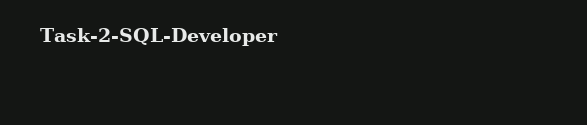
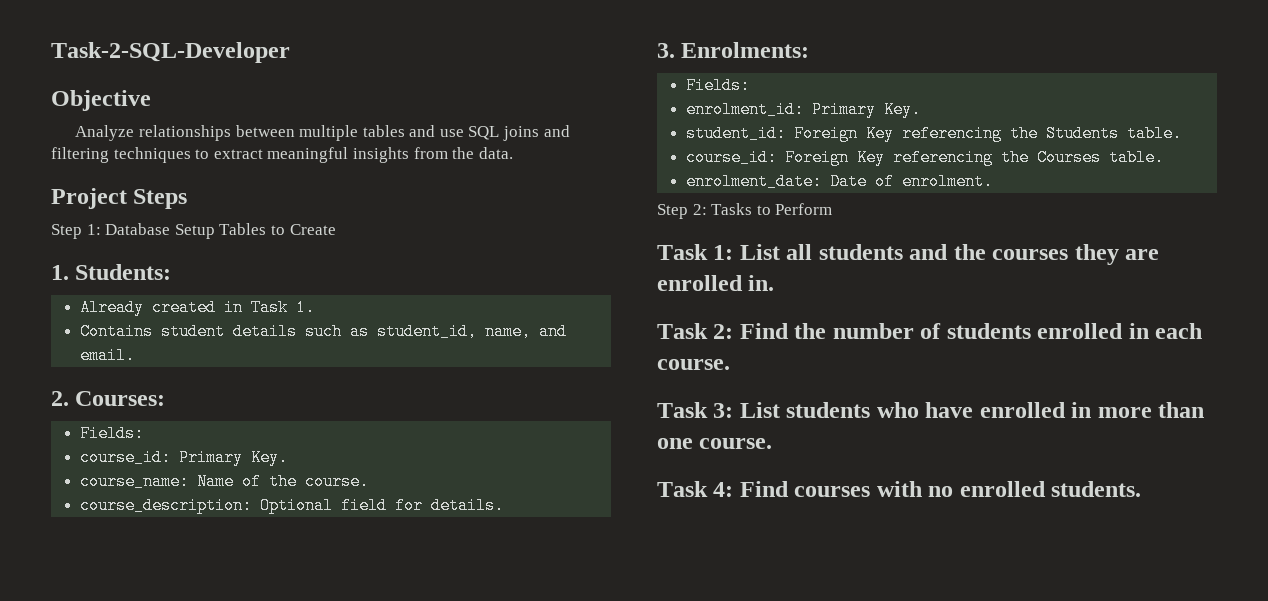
+ Objective
+ Analyze relationships between multiple tables and use SQL joins and filtering techniques to extract meaningful insights from the data.
+ Project Steps
+ Step 1: Database Setup Tables to Create
+ 1. Students:
+ Already created in Task 1.
+ Contains student details such as student_id, name, and email.
+ 2. Courses:
+ Fields:
+ course_id: Primary Key.
+ course_name: Name of the course.
+ course_description: Optional field for details.
+ 3. Enrolments:
+ Fields:
+ enrolment_id: Primary Key.
+ student_id: Foreign Key referencing the Students table.
+ course_id: Foreign Key referencing the Courses table.
+ enrolment_date: Date of enrolment.
+ Step 2: Tasks to Perform
+ Task 1: List all students and the courses they are enrolled in.
+ Task 2: Find the number of students enrolled in each course.
+ Task 3: List students who have enrolled in more than one course.
+ Task 4: Find courses with no enrolled students.

